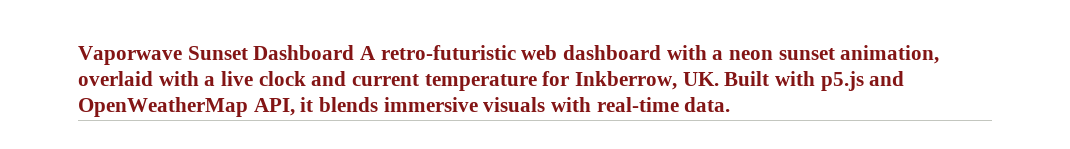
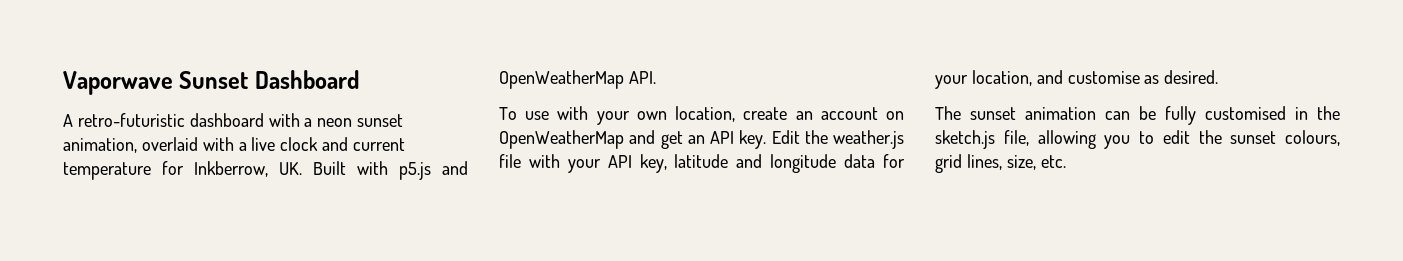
- Vaporwave Sunset Dashboard A retro-futuristic web dashboard with a neon sunset animation, overlaid with a live clock and current temperature for Inkberrow, UK. Built with p5.js and OpenWeatherMap API, it blends immersive visuals with real-time data.
+ Vaporwave Sunset Dashboard
+ A retro-futuristic dashboard with a neon sunset animation, overlaid with a live clock and current temperature for Inkberrow, UK. Built with p5.js and OpenWeatherMap API.
+ To use with your own location, create an account on OpenWeatherMap and get an API key. Edit the weather.js file with your API key, latitude and longitude data for your location, and customise as desired.
+ The sunset animation can be fully customised in the sketch.js file, allowing you to edit the sunset colours, grid lines, size, etc.

